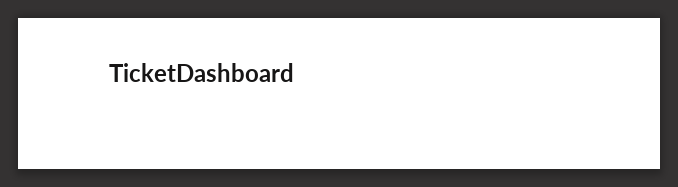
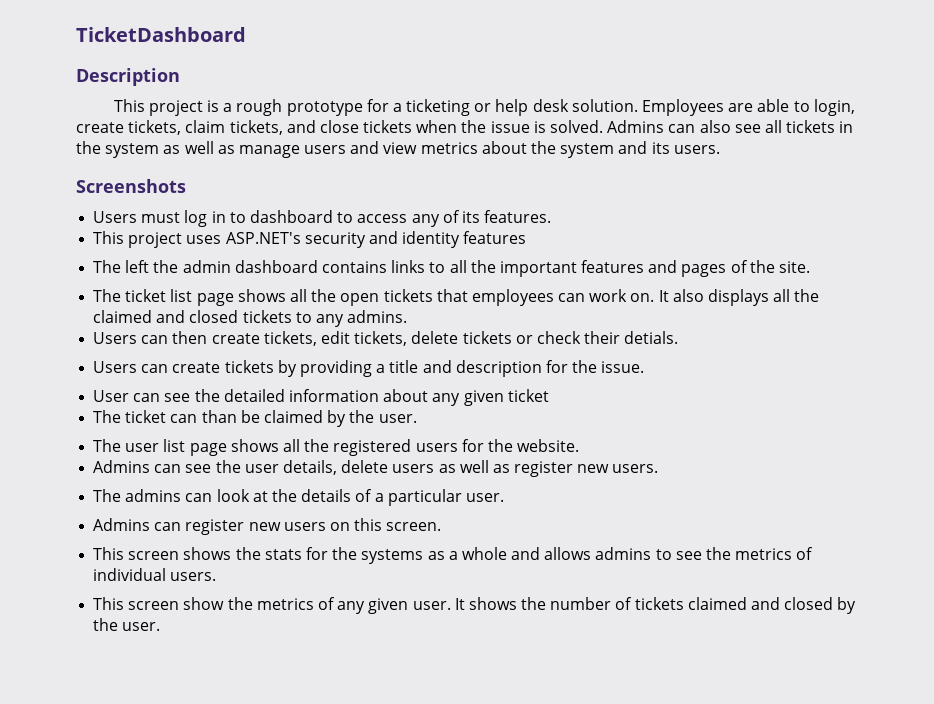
+ Description
+ This project is a rough prototype for a ticketing or help desk solution. Employees are able to login, create tickets, claim tickets, and close tickets when the issue is solved. Admins can also see all tickets in the system as well as manage users and view metrics about the system and its users.
+ Screenshots
+ Users must log in to dashboard to access any of its features.
+ This project uses ASP.NET's security and identity features
+ The left the admin dashboard contains links to all the important features and pages of the site.
+ The ticket list page shows all the open tickets that employees can work on. It also displays all the claimed and closed tickets to any admins.
+ Users can then create tickets, edit tickets, delete tickets or check their detials.
+ Users can create tickets by providing a title and description for the issue.
+ User can see the detailed information about any given ticket
+ The ticket can than be claimed by the user.
+ The user list page shows all the registered users for the website.
+ Admins can see the user details, delete users as well as register new users.
+ The admins can look at the details of a particular user.
+ Admins can register new users on this screen.
+ This screen shows the stats for the systems as a whole and allows admins to see the metrics of individual users.
+ This screen show the metrics of any given user. It shows the number of tickets claimed and closed by the user.

